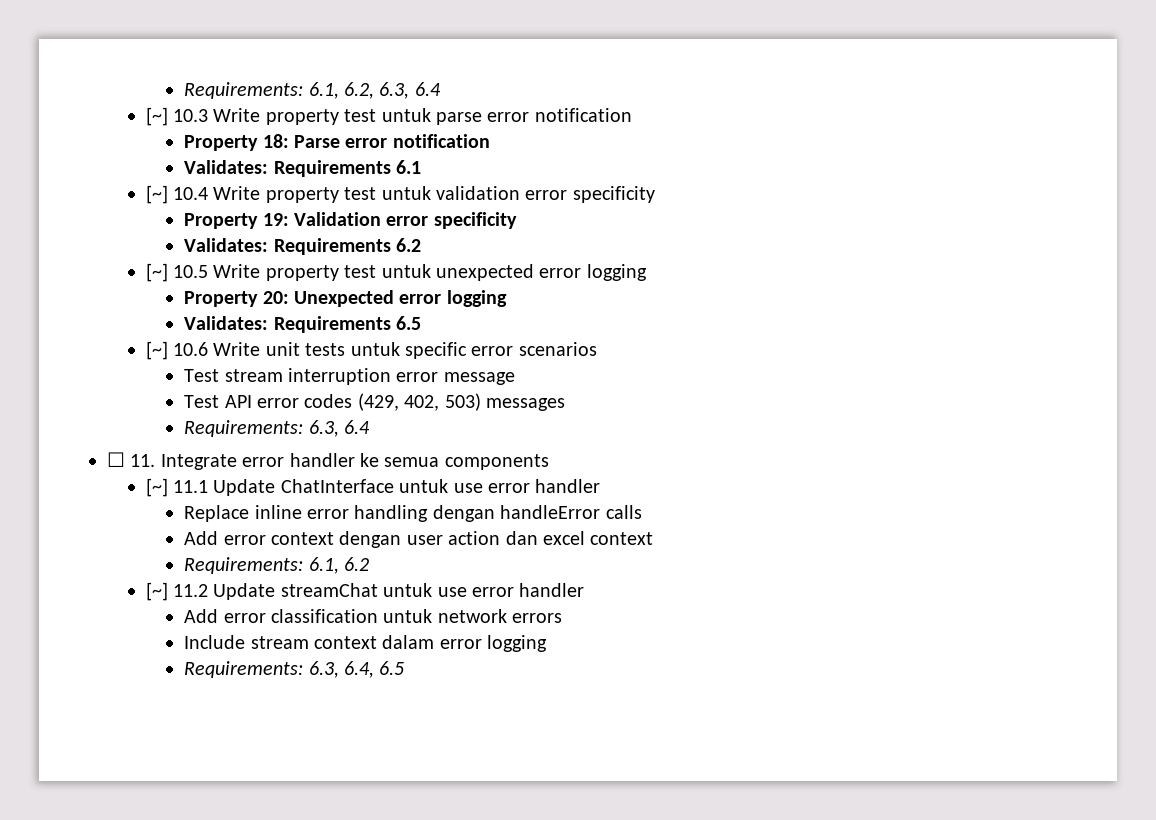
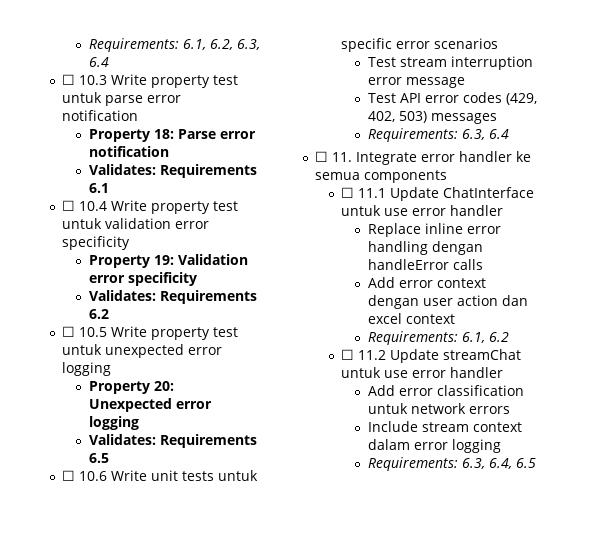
- [~] 10.3 Write property test untuk parse error notification
+ ☐ 10.3 Write property test untuk parse error notification
- [~] 10.4 Write property test untuk validation error specificity
+ ☐ 10.4 Write property test untuk validation error specificity
- [~] 10.5 Write property test untuk unexpected error logging
+ ☐ 10.5 Write property test untuk unexpected error logging
- [~] 10.6 Write unit tests untuk specific error scenarios
+ ☐ 10.6 Write unit tests untuk specific error scenarios
- [~] 11.1 Update ChatInterface untuk use error handler
+ ☐ 11.1 Update ChatInterface untuk use error handler
- [~] 11.2 Update streamChat untuk use error handler
+ ☐ 11.2 Update streamChat untuk use error handler

